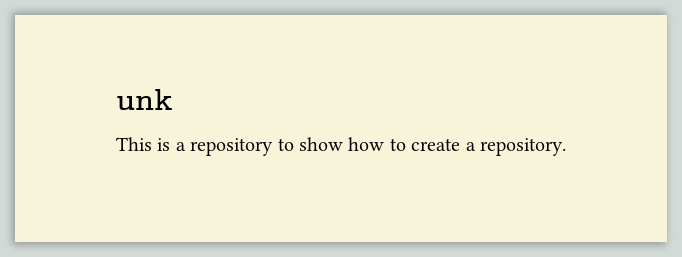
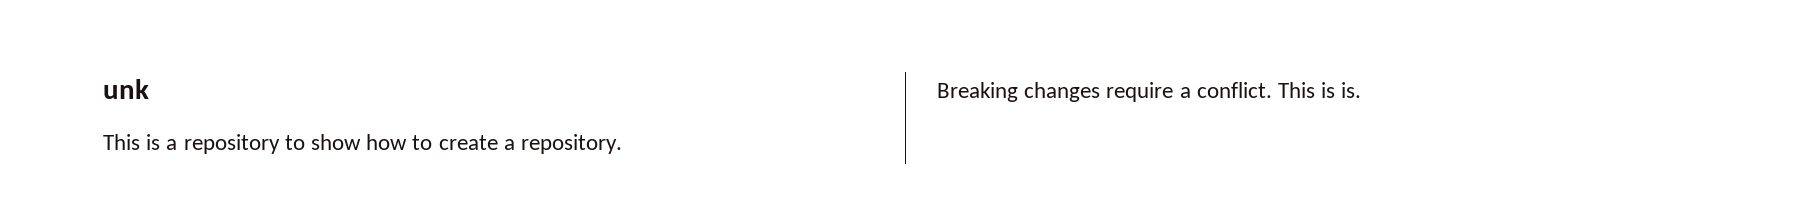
+ Breaking changes require a conflict. This is is.

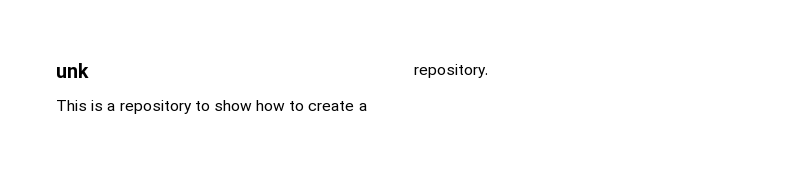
- Breaking changes require a conflict. This is is.

